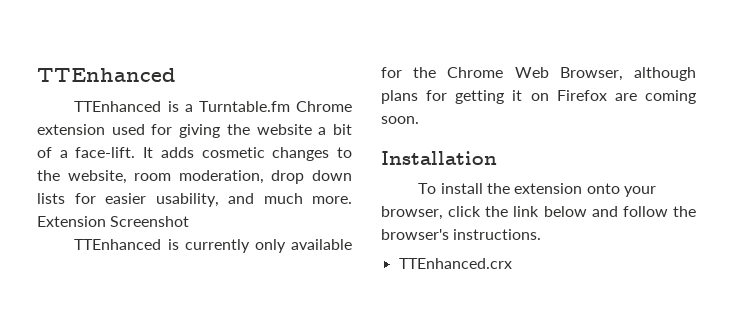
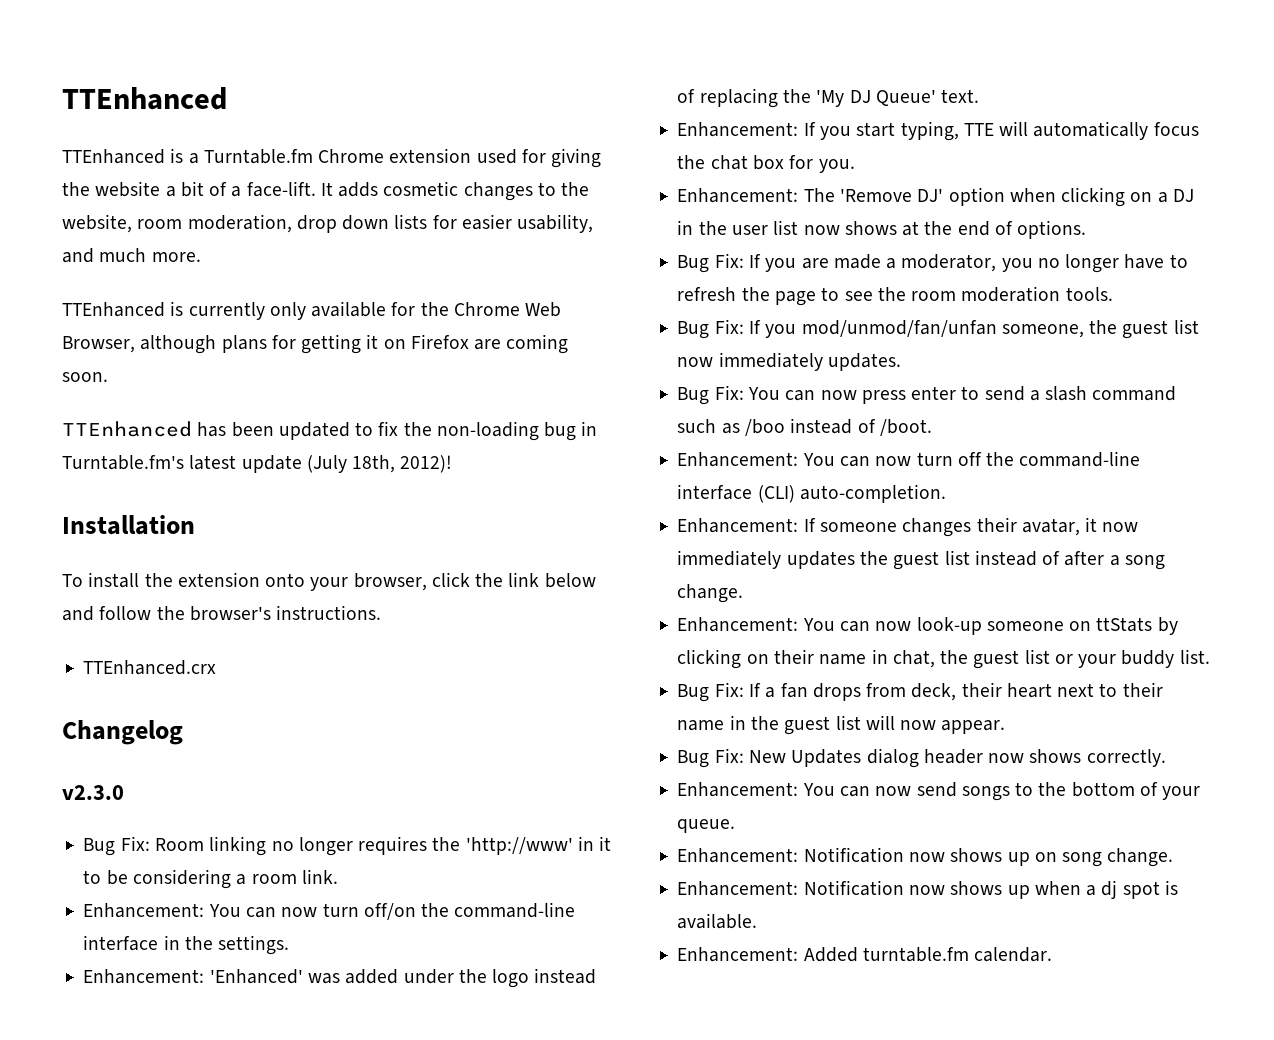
- Extension Screenshot
+ TTEnhanced has been updated to fix the non-loading bug in Turntable.fm's latest update (July 18th, 2012)!
+ Changelog
+ v2.3.0
+ Bug Fix: Room linking no longer requires the 'http://www' in it to be considering a room link.
+ Enhancement: You can now turn off/on the command-line interface in the settings.
+ Enhancement: 'Enhanced' was added under the logo instead of replacing the 'My DJ Queue' text.
+ Enhancement: If you start typing, TTE will automatically focus the chat box for you.
+ Enhancement: The 'Remove DJ' option when clicking on a DJ in the user list now shows at the end of options.
+ Bug Fix: If you are made a moderator, you no longer have to refresh the page to see the room moderation tools.
+ Bug Fix: If you mod/unmod/fan/unfan someone, the guest list now immediately updates.
+ Bug Fix: You can now press enter to send a slash command such as /boo instead of /boot.
+ Enhancement: You can now turn off the command-line interface (CLI) auto-completion.
+ Enhancement: If someone changes their avatar, it now immediately updates the guest list instead of after a song change.
+ Enhancement: You can now look-up someone on ttStats by clicking on their name in chat, the guest list or your buddy list.
+ Bug Fix: If a fan drops from deck, their heart next to their name in the guest list will now appear.
+ Bug Fix: New Updates dialog header now shows correctly.
+ Enhancement: You can now send songs to the bottom of your queue.
+ Enhancement: Notification now shows up on song change.
+ Enhancement: Notification now shows up when a dj spot is available.
+ Enhancement: Added turntable.fm calendar.

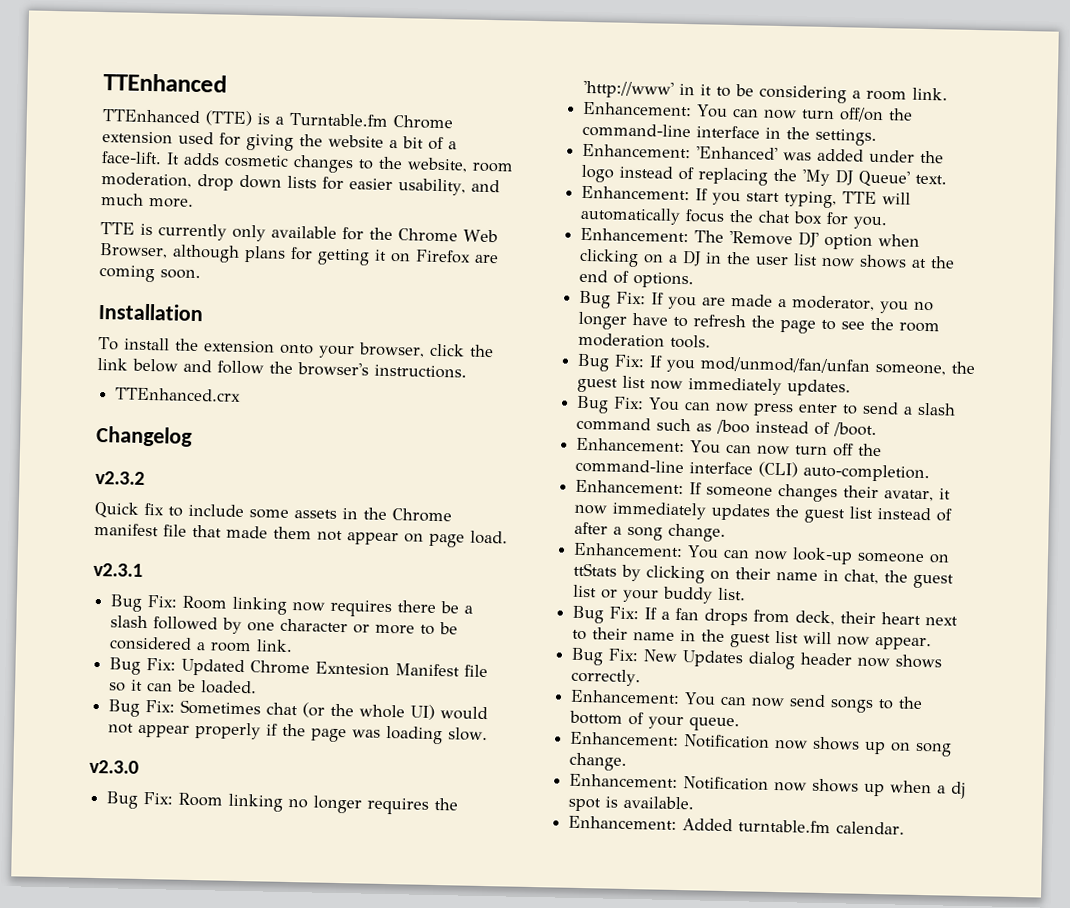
- TTEnhanced is a Turntable.fm Chrome extension used for giving the website a bit of a face-lift.
+ TTEnhanced (TTE) is a Turntable.fm Chrome extension used for giving the website a bit of a face-lift.
- TTEnhanced is currently only available for the Chrome Web Browser, although plans for getting it on Firefox are coming soon.
+ TTE is currently only available for the Chrome Web Browser, although plans for getting it on Firefox are coming soon.
- TTEnhanced has been updated to fix the non-loading bug in Turntable.fm's latest update (July 18th, 2012)!
+ v2.3.2
+ Quick fix to include some assets in the Chrome manifest file that made them not appear on page load.
+ v2.3.1
+ Bug Fix: Room linking now requires there be a slash followed by one character or more to be considered a room link.
+ Bug Fix: Updated Chrome Exntesion Manifest file so it can be loaded.
+ Bug Fix: Sometimes chat (or the whole UI) would not appear properly if the page was loading slow.

